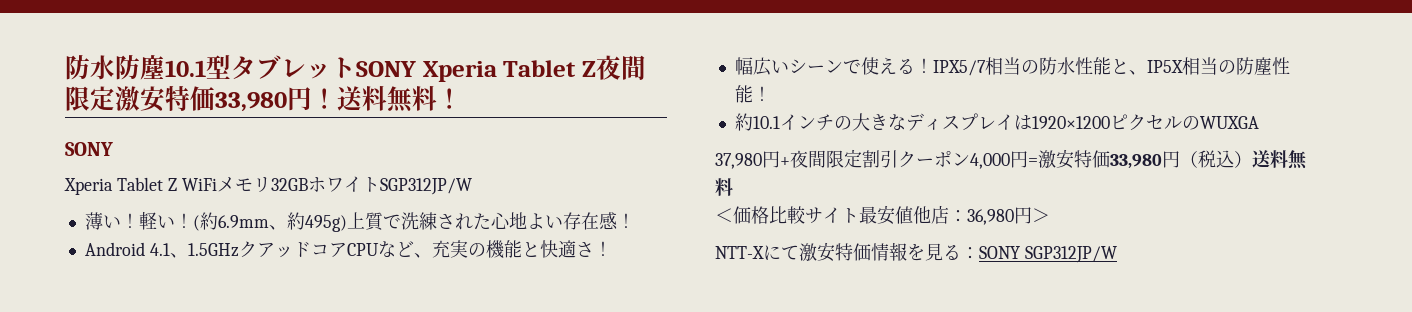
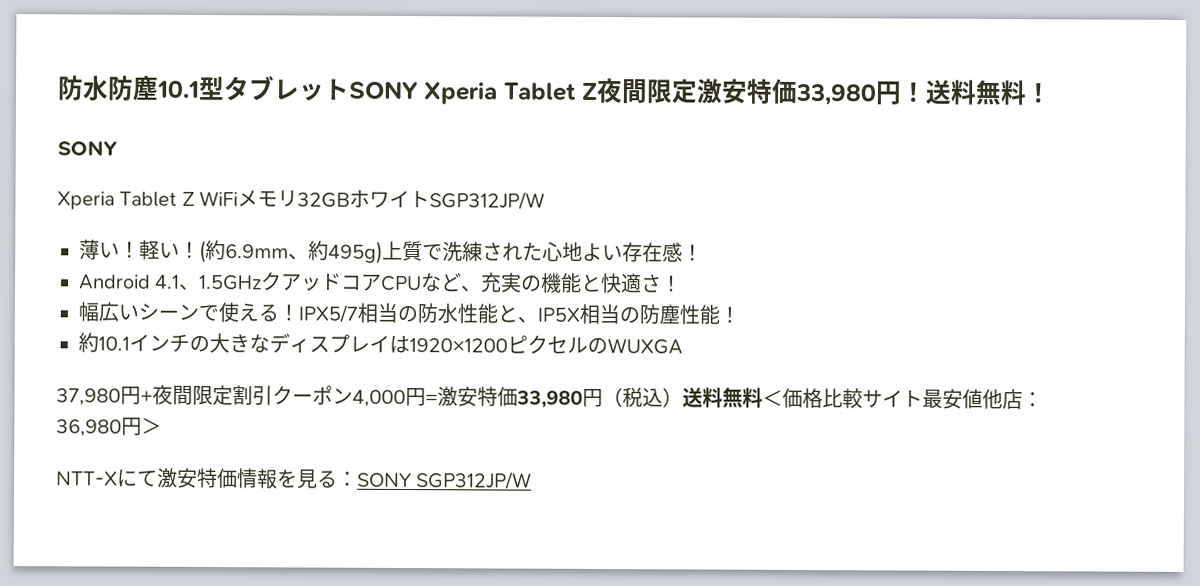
- 37,980円+夜間限定割引クーポン4,000円=激安特価33,980円（税込）送料無料
- ＜価格比較サイト最安値他店：36,980円＞
+ 37,980円+夜間限定割引クーポン4,000円=激安特価33,980円（税込）送料無料＜価格比較サイト最安値他店：36,980円＞

